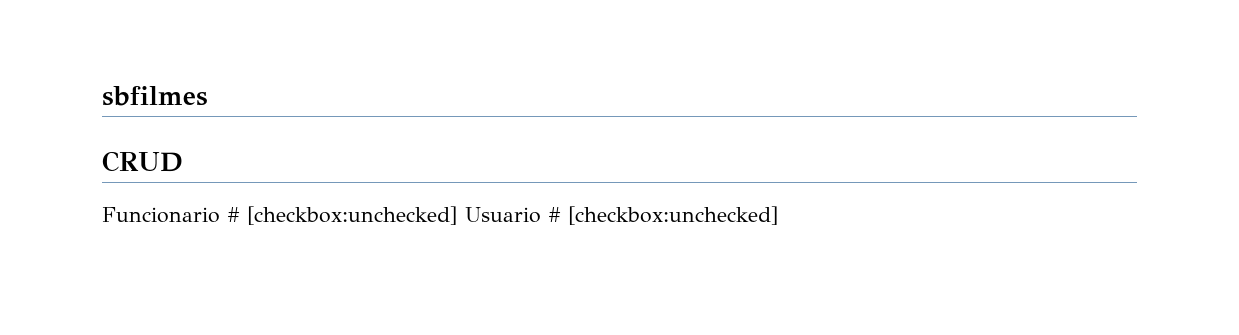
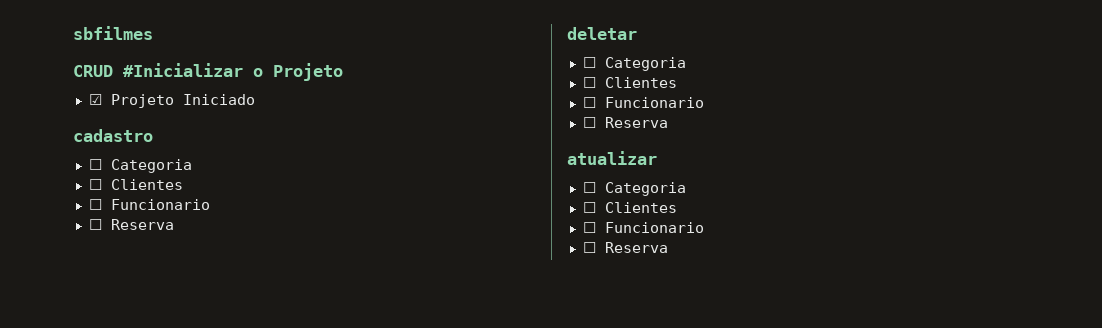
- CRUD
- Funcionario # [checkbox:unchecked] Usuario # [checkbox:unchecked]
+ CRUD #Inicializar o Projeto
+ ☑ Projeto Iniciado
+ cadastro
+ ☐ Categoria
+ ☐ Clientes
+ ☐ Funcionario
+ ☐ Reserva
+ deletar
+ ☐ Categoria
+ ☐ Clientes
+ ☐ Funcionario
+ ☐ Reserva
+ atualizar
+ ☐ Categoria
+ ☐ Clientes
+ ☐ Funcionario
+ ☐ Reserva

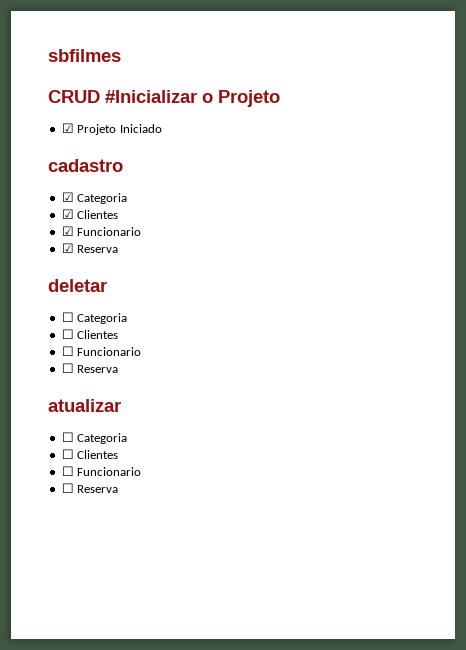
  cadastro
- ☐ Categoria
- ☐ Clientes
- ☐ Funcionario
- ☐ Reserva
+ ☑ Categoria
+ ☑ Clientes
+ ☑ Funcionario
+ ☑ Reserva

